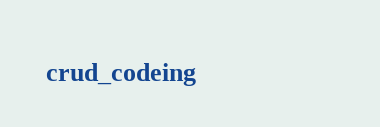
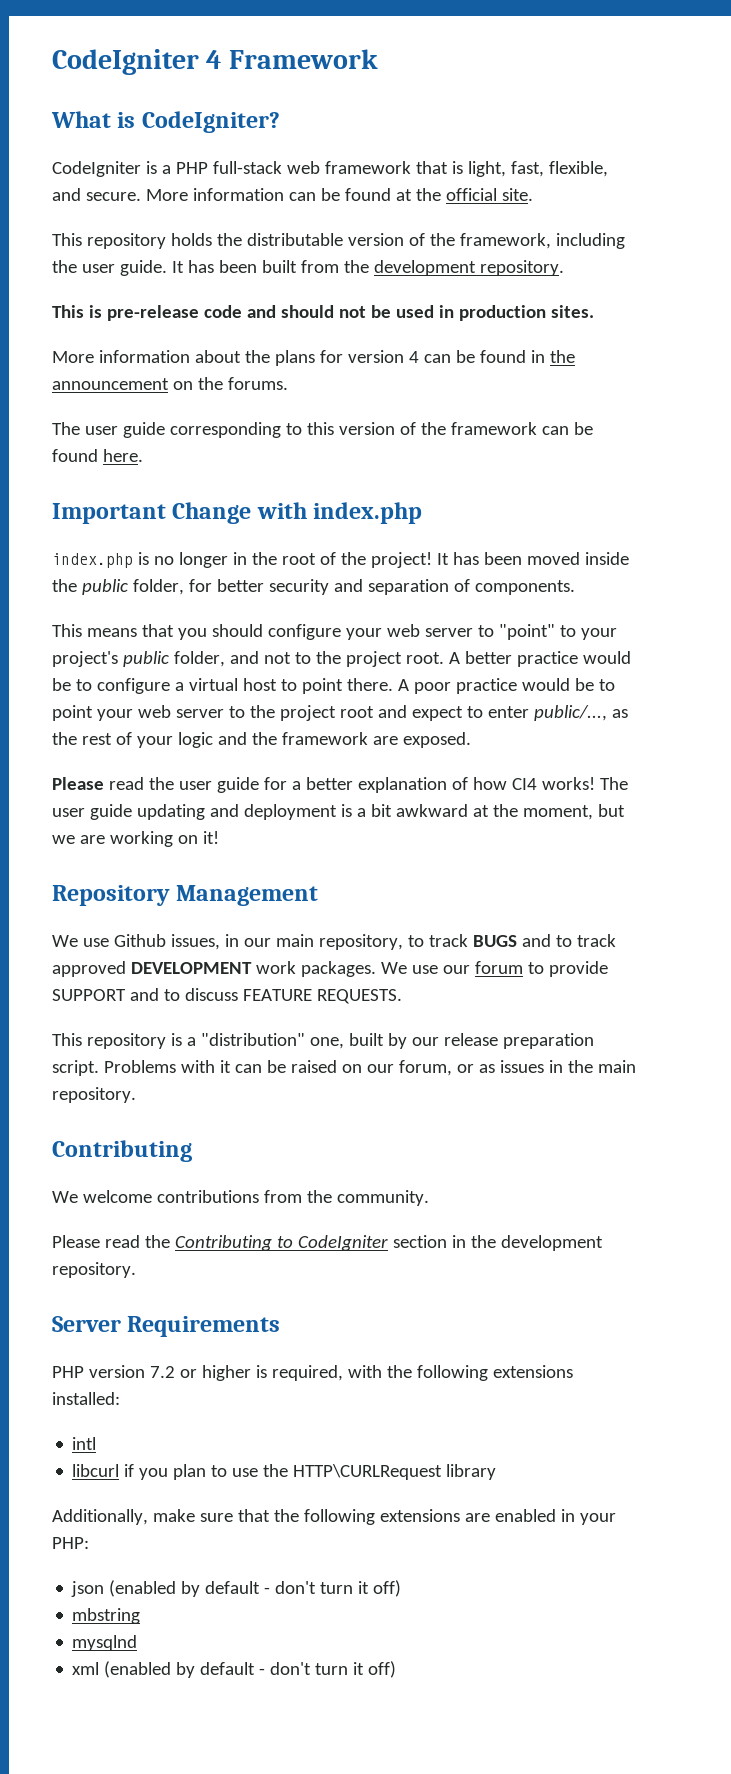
- crud_codeing
+ CodeIgniter 4 Framework
+ What is CodeIgniter?
+ CodeIgniter is a PHP full-stack web framework that is light, fast, flexible, and secure. More information can be found at the official site.
+ This repository holds the distributable version of the framework, including the user guide. It has been built from the development repository.
+ This is pre-release code and should not be used in production sites.
+ More information about the plans for version 4 can be found in the announcement on the forums.
+ The user guide corresponding to this version of the framework can be found here.
+ Important Change with index.php
+ index.php is no longer in the root of the project! It has been moved inside the public folder, for better security and separation of components.
+ This means that you should configure your web server to "point" to your project's public folder, and not to the project root. A better practice would be to configure a virtual host to point there. A poor practice would be to point your web server to the project root and expect to enter public/..., as the rest of your logic and the framework are exposed.
+ Please read the user guide for a better explanation of how CI4 works! The user guide updating and deployment is a bit awkward at the moment, but we are working on it!
+ Repository Management
+ We use Github issues, in our main repository, to track BUGS and to track approved DEVELOPMENT work packages. We use our forum to provide SUPPORT and to discuss FEATURE REQUESTS.
+ This repository is a "distribution" one, built by our release preparation script. Problems with it can be raised on our forum, or as issues in the main repository.
+ Contributing
+ We welcome contributions from the community.
+ Please read the Contributing to CodeIgniter section in the development repository.
+ Server Requirements
+ PHP version 7.2 or higher is required, with the following extensions installed:
+ intl
+ libcurl if you plan to use the HTTP\CURLRequest library
+ Additionally, make sure that the following extensions are enabled in your PHP:
+ json (enabled by default - don't turn it off)
+ mbstring
+ mysqlnd
+ xml (enabled by default - don't turn it off)

